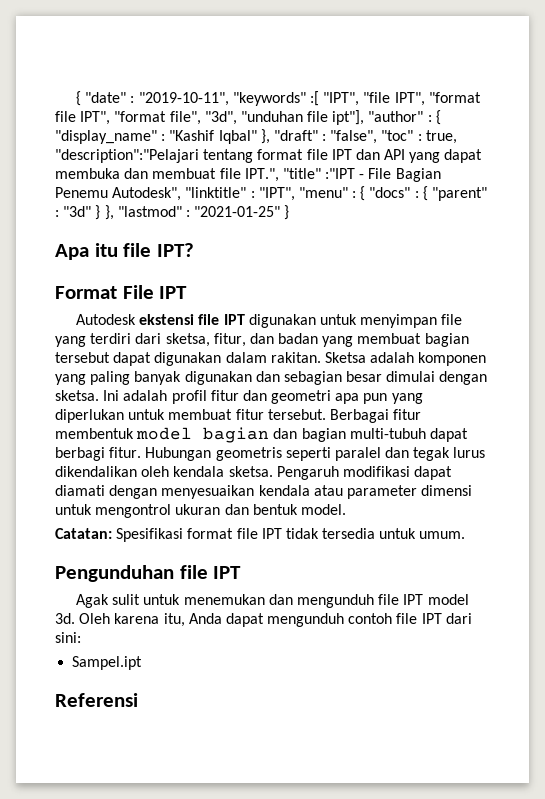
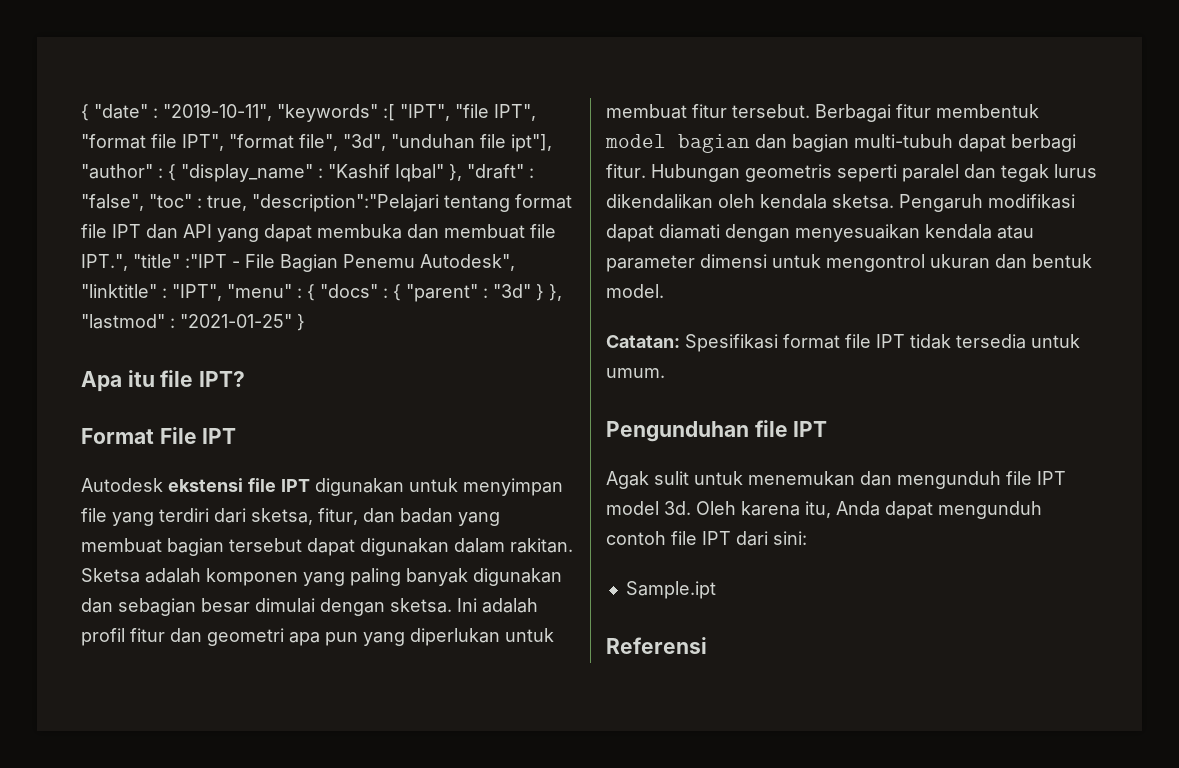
- Sampel.ipt
+ Sample.ipt

